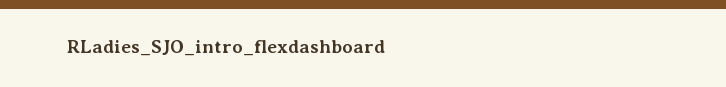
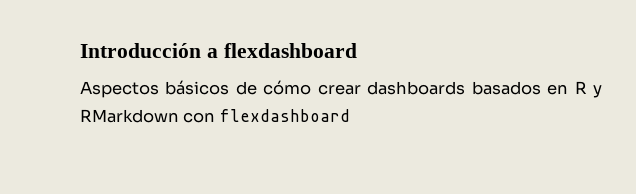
- RLadies_SJO_intro_flexdashboard
+ Introducción a flexdashboard
+ Aspectos básicos de cómo crear dashboards basados en R y RMarkdown con flexdashboard

